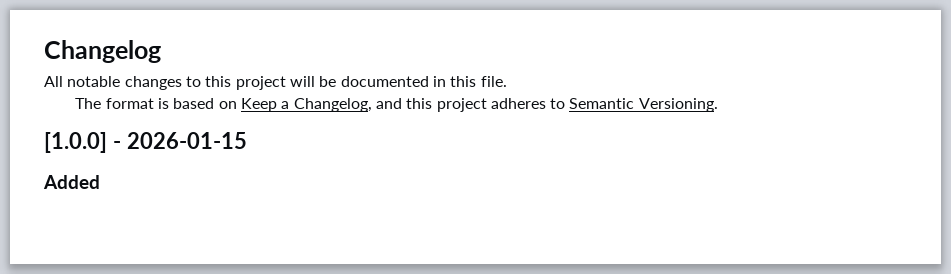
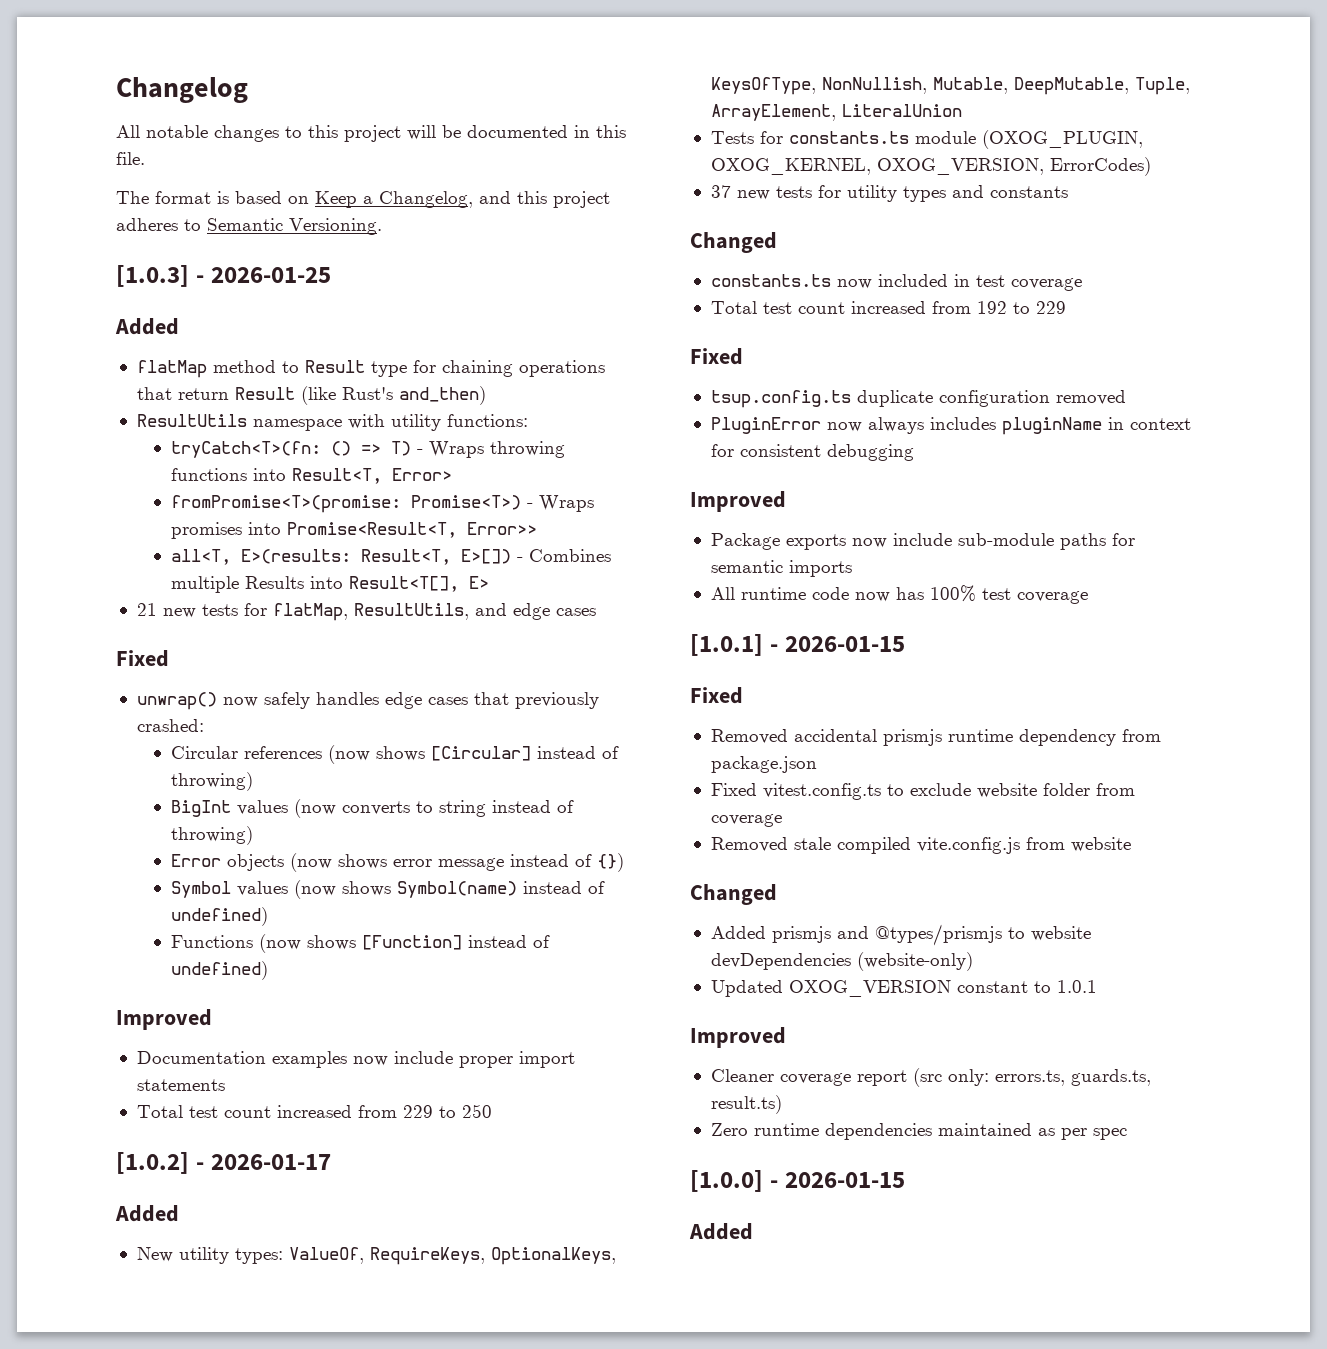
+ [1.0.3] - 2026-01-25
+ Added
+ flatMap method to Result type for chaining operations that return Result (like Rust's and_then)
+ ResultUtils namespace with utility functions:
+ tryCatch<T>(fn: () => T) - Wraps throwing functions into Result<T, Error>
+ fromPromise<T>(promise: Promise<T>) - Wraps promises into Promise<Result<T, Error>>
+ all<T, E>(results: Result<T, E>[]) - Combines multiple Results into Result<T[], E>
+ 21 new tests for flatMap, ResultUtils, and edge cases
+ Fixed
+ unwrap() now safely handles edge cases that previously crashed:
+ Circular references (now shows [Circular] instead of throwing)
+ BigInt values (now converts to string instead of throwing)
+ Error objects (now shows error message instead of {})
+ Symbol values (now shows Symbol(name) instead of undefined)
+ Functions (now shows [Function] instead of undefined)
+ Improved
+ Documentation examples now include proper import statements
+ Total test count increased from 229 to 250
+ [1.0.2] - 2026-01-17
+ Added
+ New utility types: ValueOf, RequireKeys, OptionalKeys, KeysOfType, NonNullish, Mutable, DeepMutable, Tuple, ArrayElement, LiteralUnion
+ Tests for constants.ts module (OXOG_PLUGIN, OXOG_KERNEL, OXOG_VERSION, ErrorCodes)
+ 37 new tests for utility types and constants
+ Changed
+ constants.ts now included in test coverage
+ Total test count increased from 192 to 229
+ Fixed
+ tsup.config.ts duplicate configuration removed
+ PluginError now always includes pluginName in context for consistent debugging
+ Improved
+ Package exports now include sub-module paths for semantic imports
+ All runtime code now has 100% test coverage
+ [1.0.1] - 2026-01-15
+ Fixed
+ Removed accidental prismjs runtime dependency from package.json
+ Fixed vitest.config.ts to exclude website folder from coverage
+ Removed stale compiled vite.config.js from website
+ Changed
+ Added prismjs and @types/prismjs to website devDependencies (website-only)
+ Updated OXOG_VERSION constant to 1.0.1
+ Improved
+ Cleaner coverage report (src only: errors.ts, guards.ts, result.ts)
+ Zero runtime dependencies maintained as per spec

